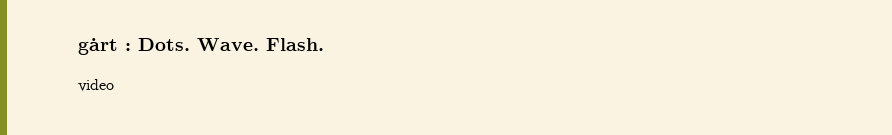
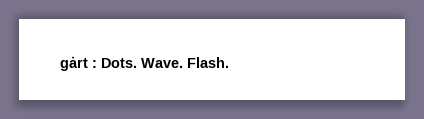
- video

